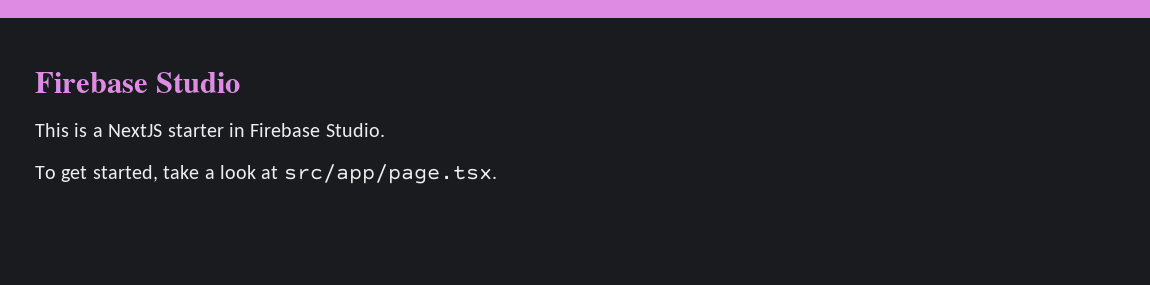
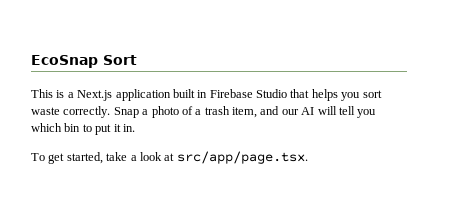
- Firebase Studio
+ EcoSnap Sort
- This is a NextJS starter in Firebase Studio.
+ This is a Next.js application built in Firebase Studio that helps you sort waste correctly. Snap a photo of a trash item, and our AI will tell you which bin to put it in.

